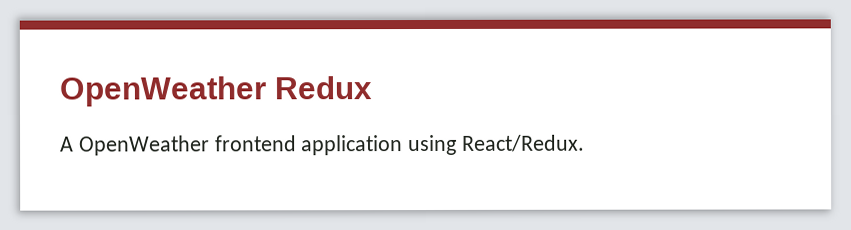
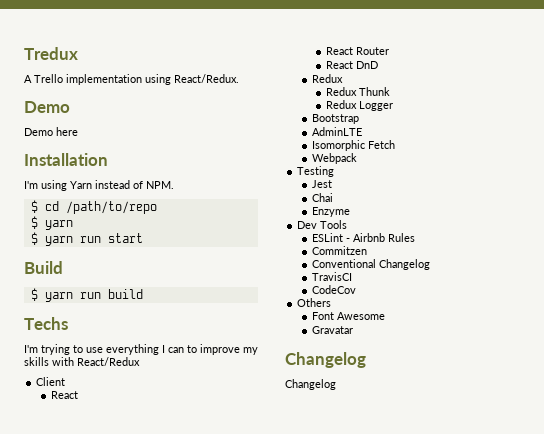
- OpenWeather Redux
- A OpenWeather frontend application using React/Redux.
+ Tredux
+ A Trello implementation using React/Redux.
+ Demo
+ Demo here
+ Installation
+ I'm using Yarn instead of NPM.
+ $ cd /path/to/repo
+ $ yarn
+ $ yarn run start
+ Build
+ $ yarn run build
+ Techs
+ I'm trying to use everything I can to improve my skills with React/Redux
+ Client
+ React
+ React Router
+ React DnD
+ Redux
+ Redux Thunk
+ Redux Logger
+ Bootstrap
+ AdminLTE
+ Isomorphic Fetch
+ Webpack
+ Testing
+ Jest
+ Chai
+ Enzyme
+ Dev Tools
+ ESLint - Airbnb Rules
+ Commitzen
+ Conventional Changelog
+ TravisCI
+ CodeCov
+ Others
+ Font Awesome
+ Gravatar
+ Changelog
+ Changelog

